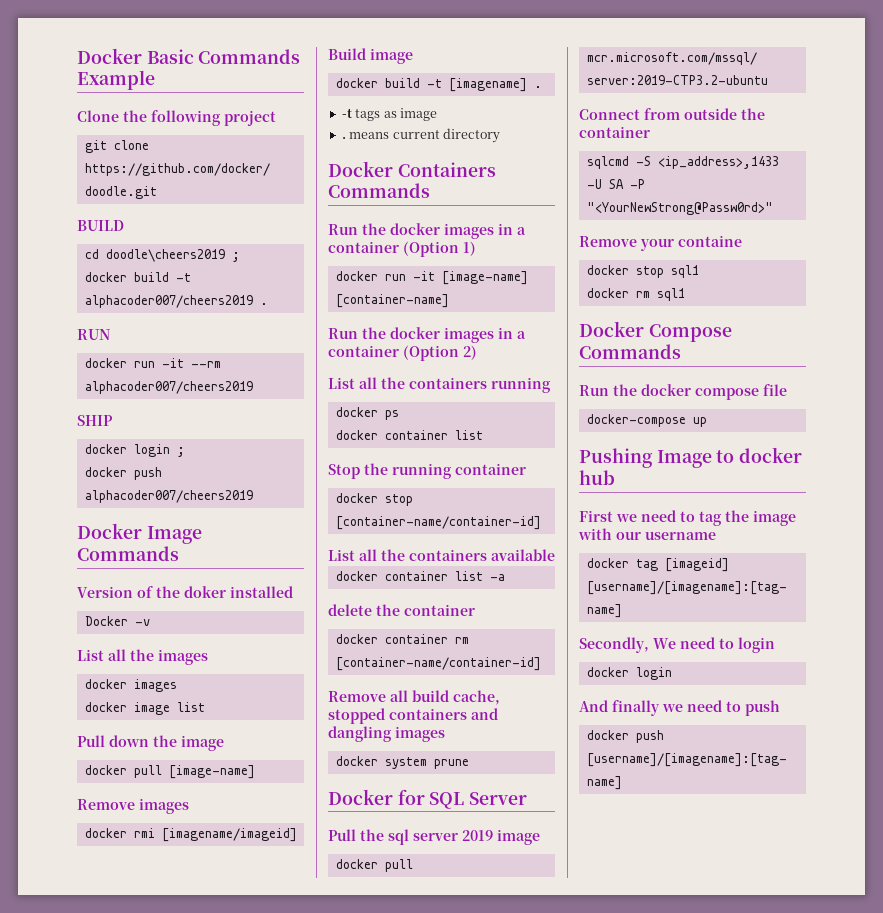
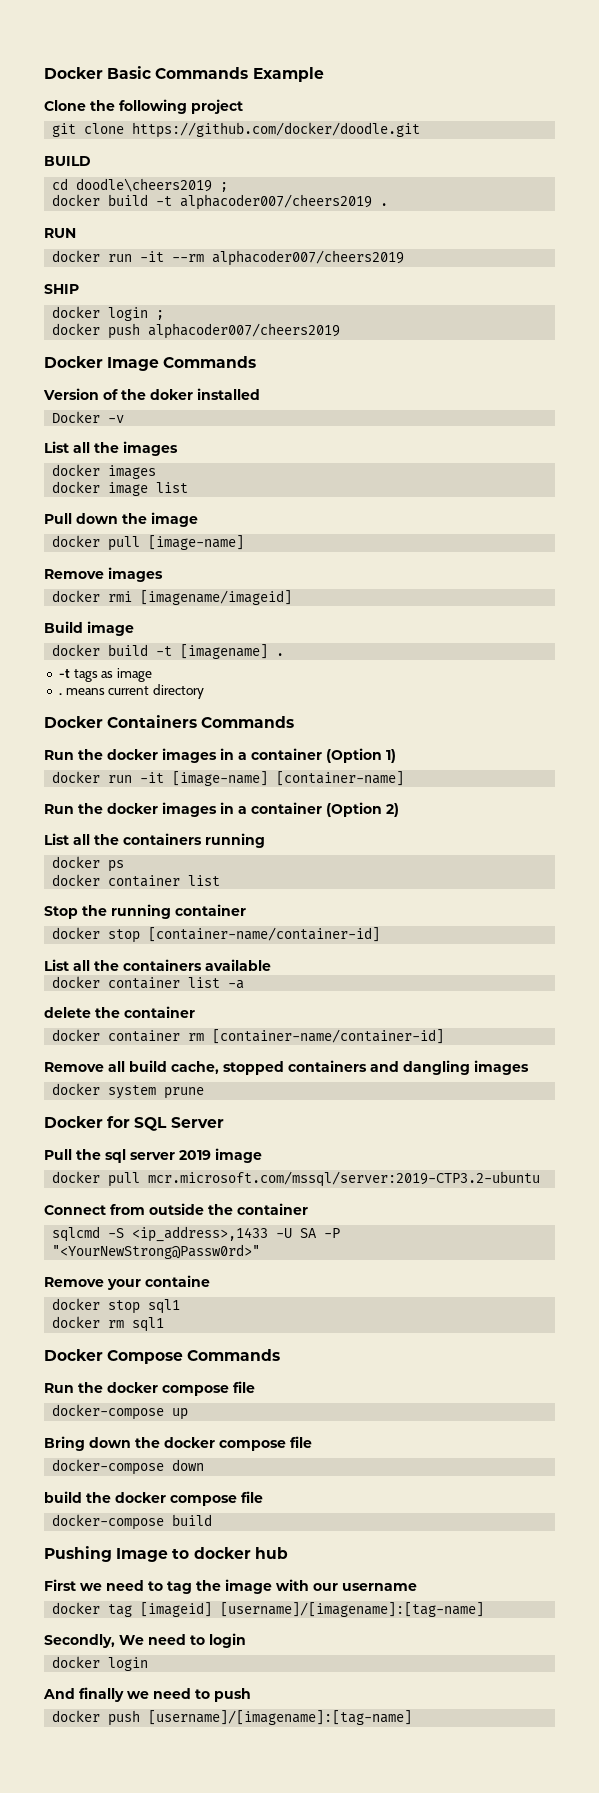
+ Bring down the docker compose file
+ docker-compose down
+ build the docker compose file
+ docker-compose build

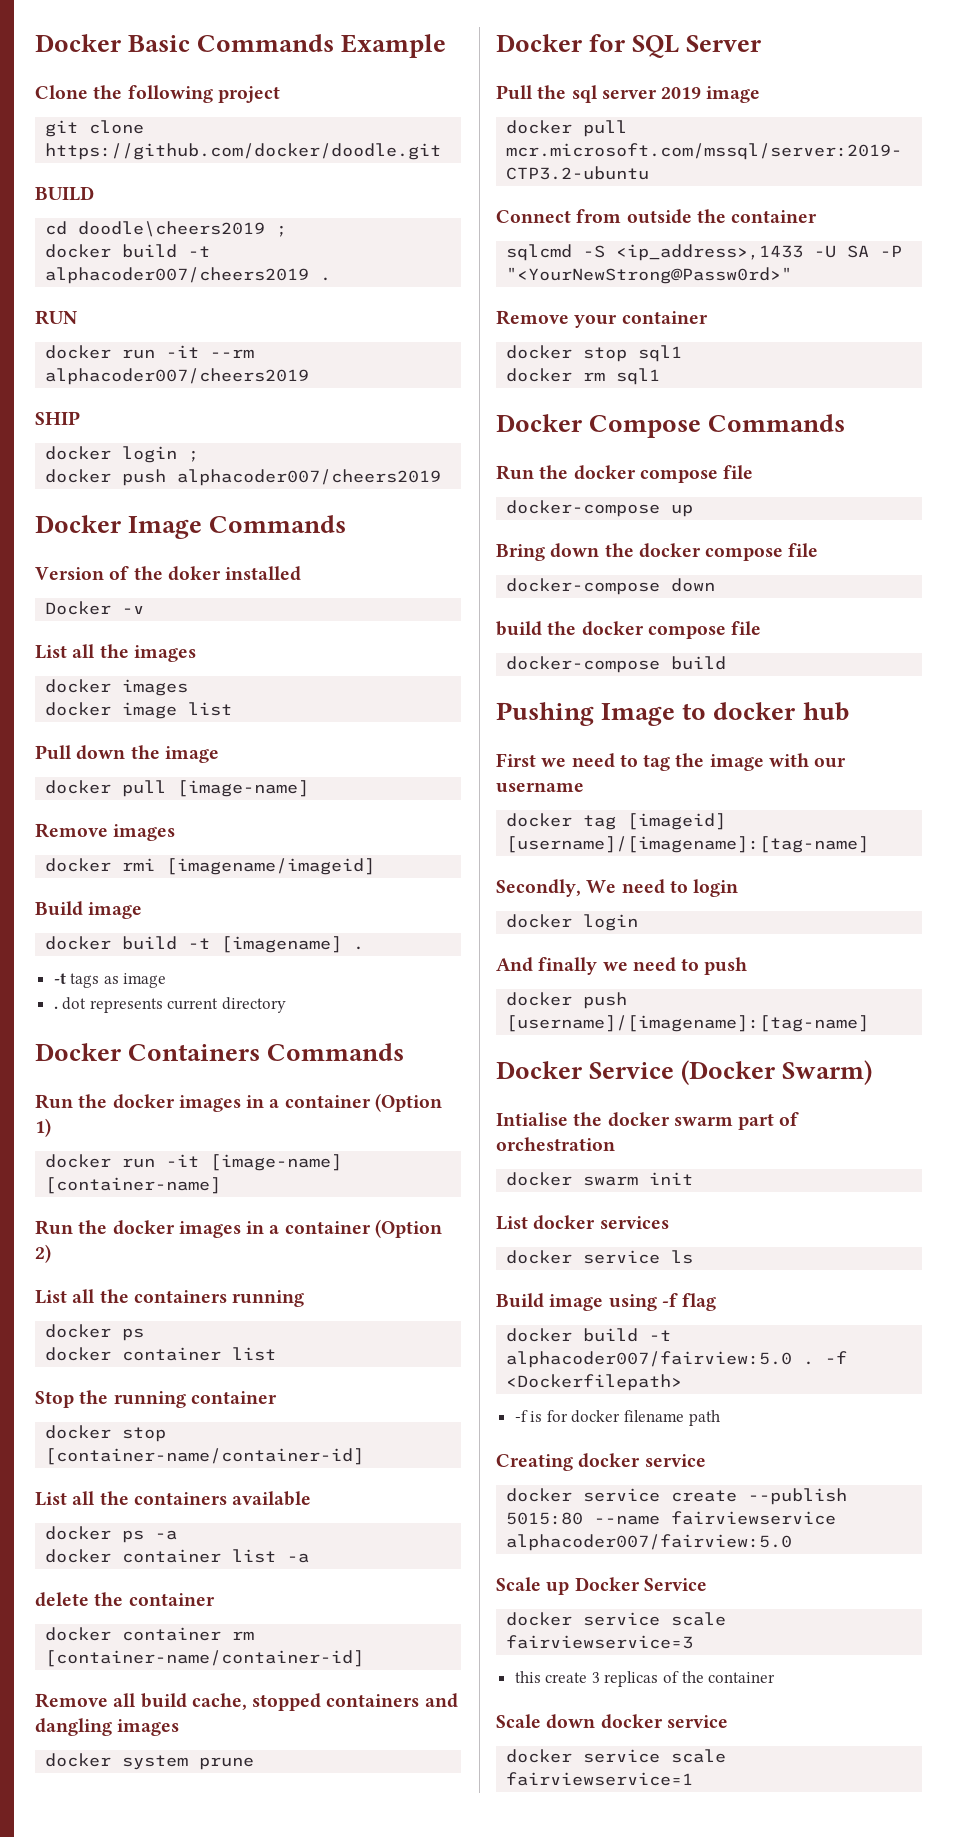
- . means current directory
+ . dot represents current directory
+ docker ps -a
- Remove your containe
+ Remove your container
+ Docker Service (Docker Swarm)
+ Intialise the docker swarm part of orchestration
+ docker swarm init
+ List docker services
+ docker service ls
+ Build image using -f flag
+ docker build -t alphacoder007/fairview:5.0 . -f <Dockerfilepath>
+ -f is for docker filename path
+ Creating docker service
+ docker service create --publish 5015:80 --name fairviewservice alphacoder007/fairview:5.0
+ Scale up Docker Service
+ docker service scale fairviewservice=3
+ this create 3 replicas of the container
+ Scale down docker service
+ docker service scale fairviewservice=1

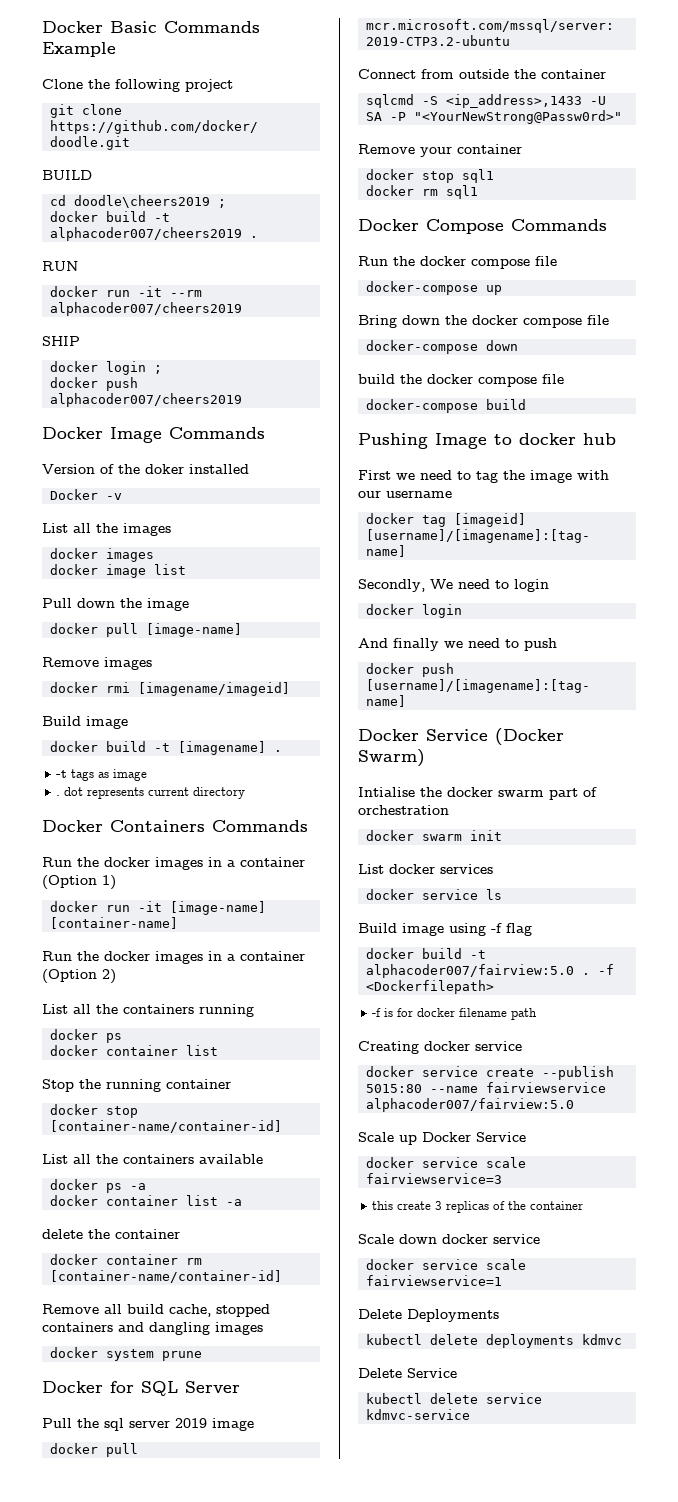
+ Delete Deployments
+ kubectl delete deployments kdmvc
+ Delete Service
+ kubectl delete service kdmvc-service

